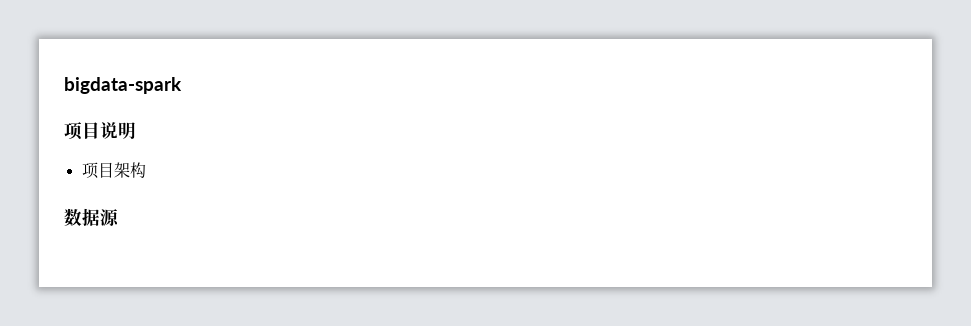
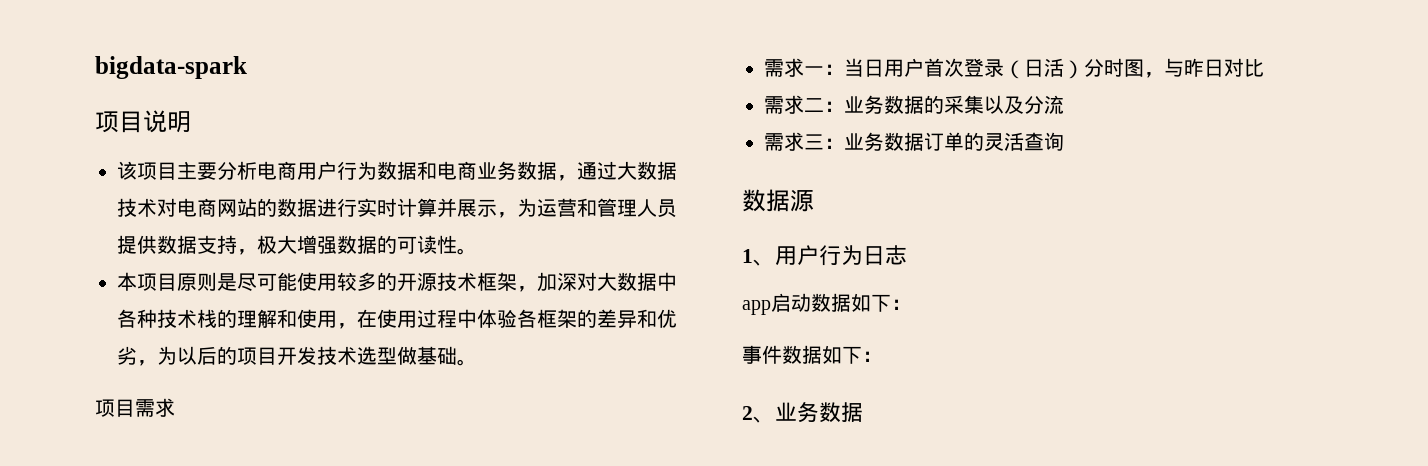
- 项目架构
+ 该项目主要分析电商用户行为数据和电商业务数据，通过大数据技术对电商网站的数据进行实时计算并展示，为运营和管理人员提供数据支持，极大增强数据的可读性。
+ 本项目原则是尽可能使用较多的开源技术框架，加深对大数据中各种技术栈的理解和使用，在使用过程中体验各框架的差异和优劣，为以后的项目开发技术选型做基础。
+ 项目需求
+ 需求一：当日用户首次登录（日活）分时图，与昨日对比
+ 需求二：业务数据的采集以及分流
+ 需求三：业务数据订单的灵活查询
  数据源
+ 1、用户行为日志
+ app启动数据如下：
+ 事件数据如下：
+ 2、业务数据

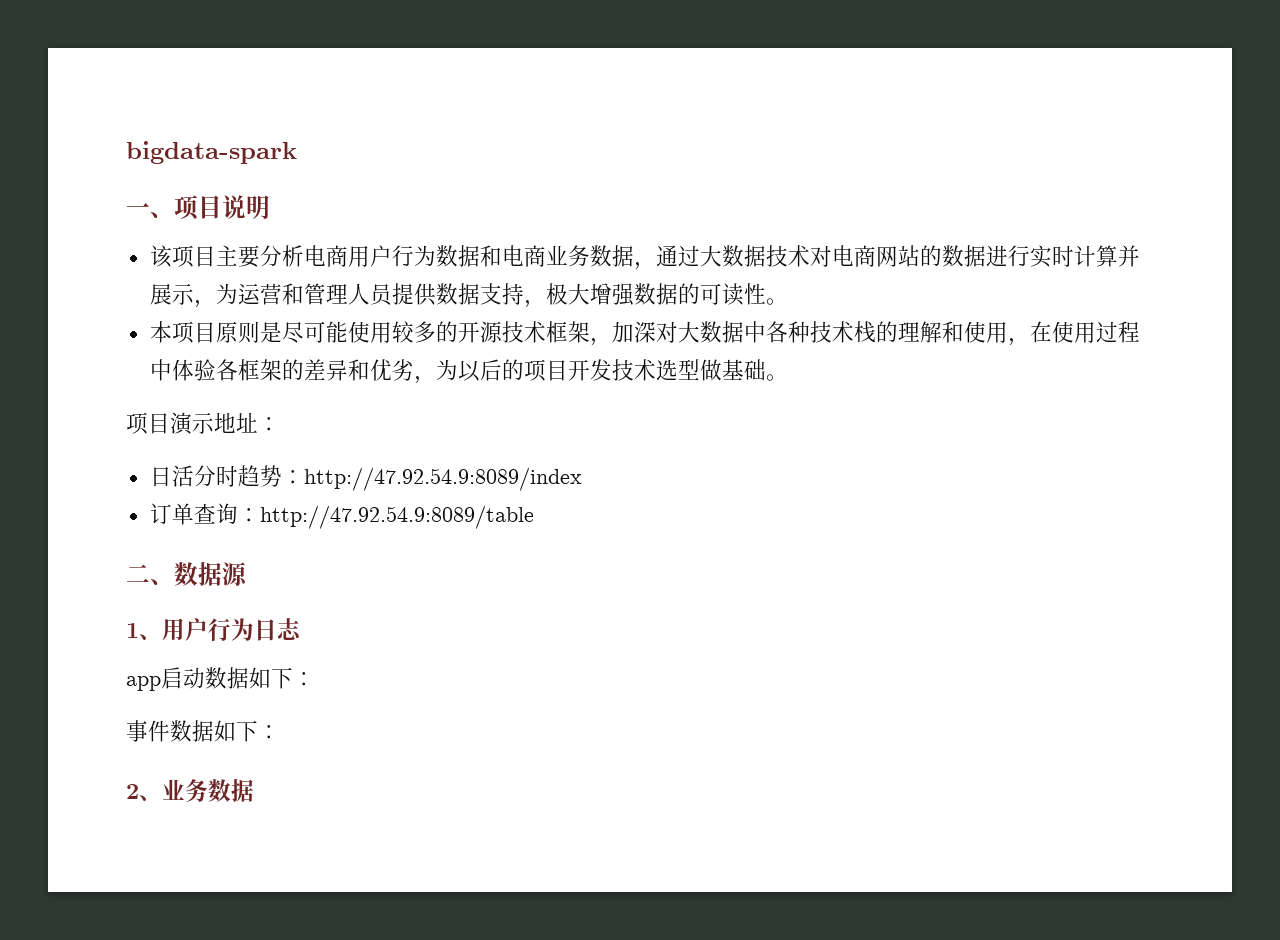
- 项目说明
+ 一、项目说明
- 项目需求
- 需求一：当日用户首次登录（日活）分时图，与昨日对比
- 需求二：业务数据的采集以及分流
- 需求三：业务数据订单的灵活查询
- 数据源
+ 项目演示地址：
+ 日活分时趋势：http://47.92.54.9:8089/index
+ 订单查询：http://47.92.54.9:8089/table
+ 二、数据源

